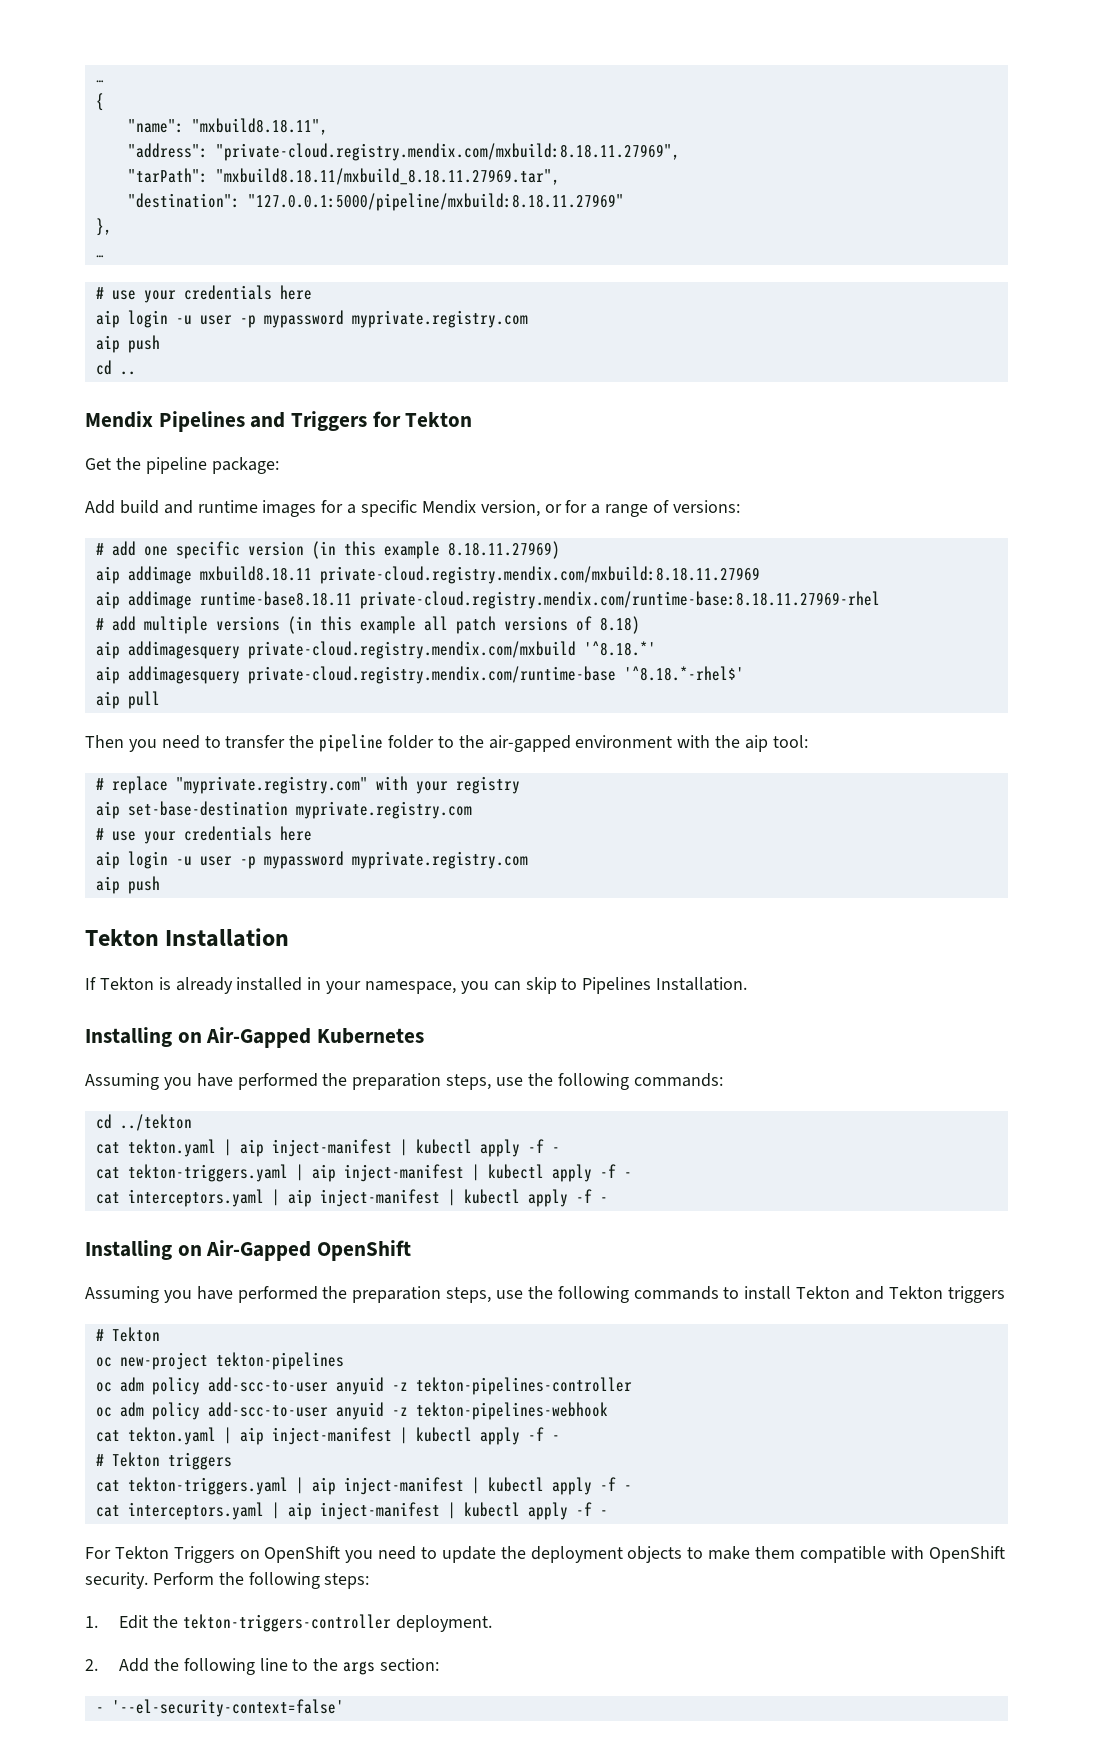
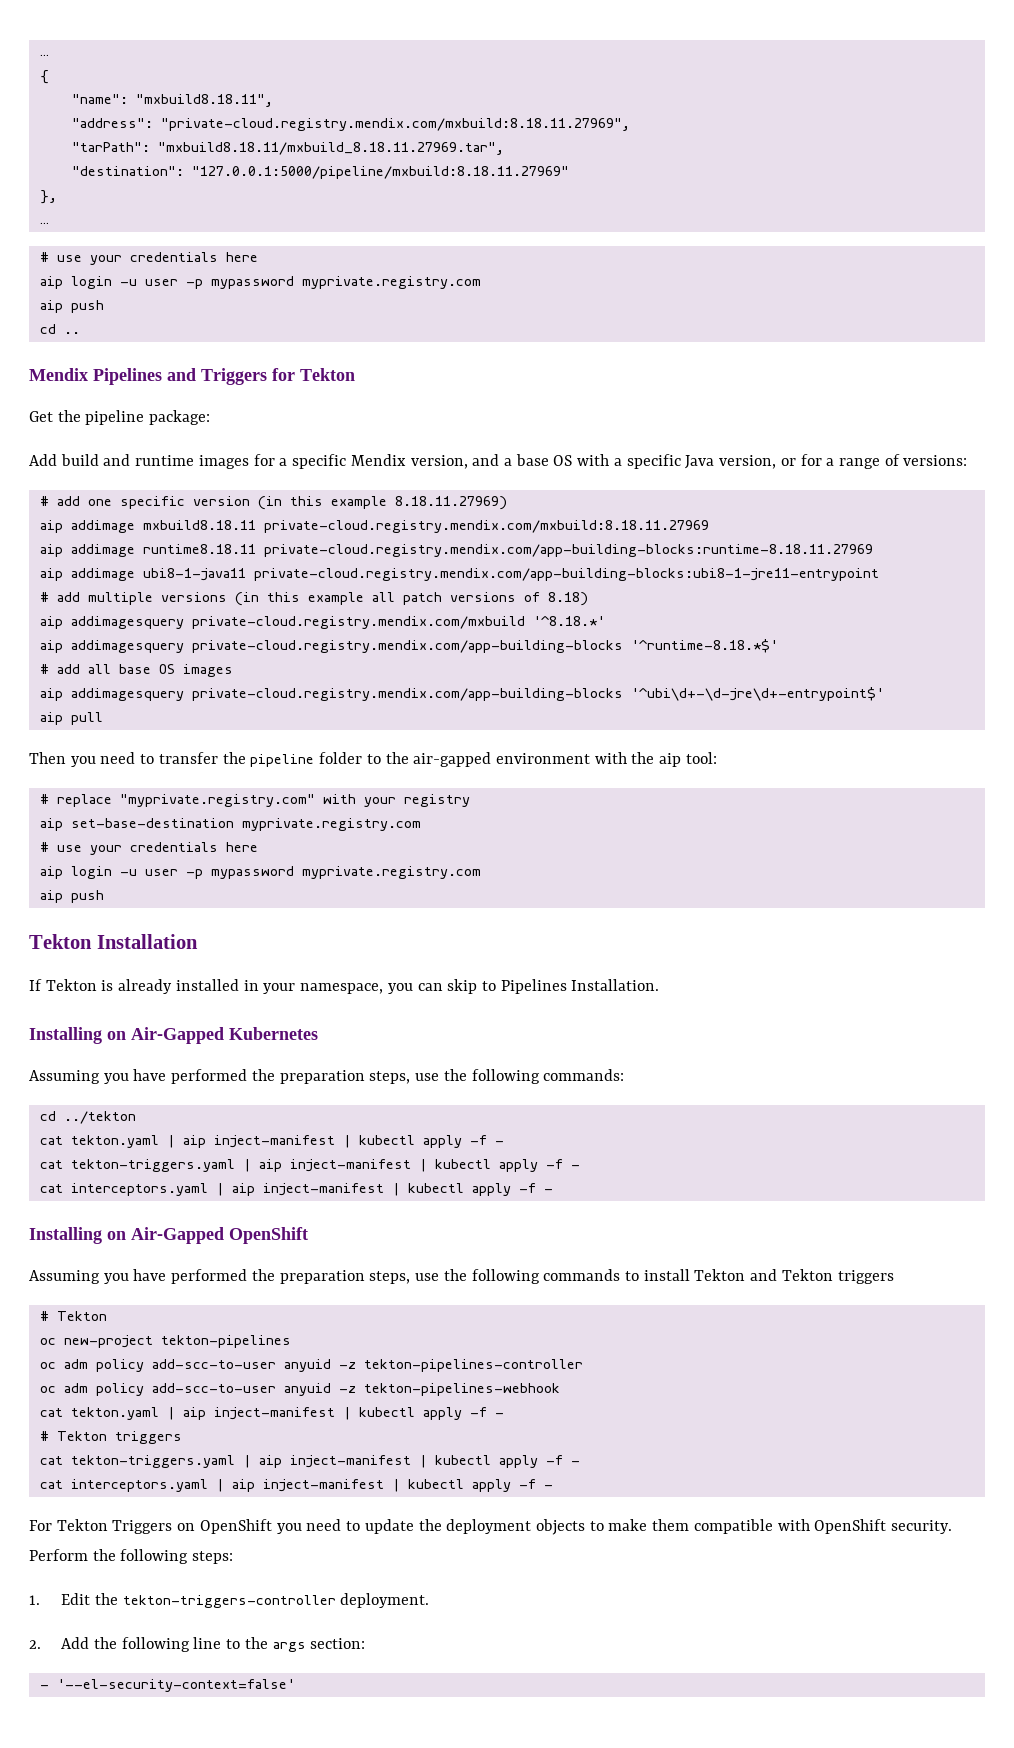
- Add build and runtime images for a specific Mendix version, or for a range of versions:
+ Add build and runtime images for a specific Mendix version, and a base OS with a specific Java version, or for a range of versions:
- aip addimage runtime-base8.18.11 private-cloud.registry.mendix.com/runtime-base:8.18.11.27969-rhel
+ aip addimage runtime8.18.11 private-cloud.registry.mendix.com/app-building-blocks:runtime-8.18.11.27969
+ aip addimage ubi8-1-java11 private-cloud.registry.mendix.com/app-building-blocks:ubi8-1-jre11-entrypoint
- aip addimagesquery private-cloud.registry.mendix.com/runtime-base '^8.18.*-rhel$'
+ aip addimagesquery private-cloud.registry.mendix.com/app-building-blocks '^runtime-8.18.*$'
+ # add all base OS images
+ aip addimagesquery private-cloud.registry.mendix.com/app-building-blocks '^ubi\d+-\d-jre\d+-entrypoint$'

